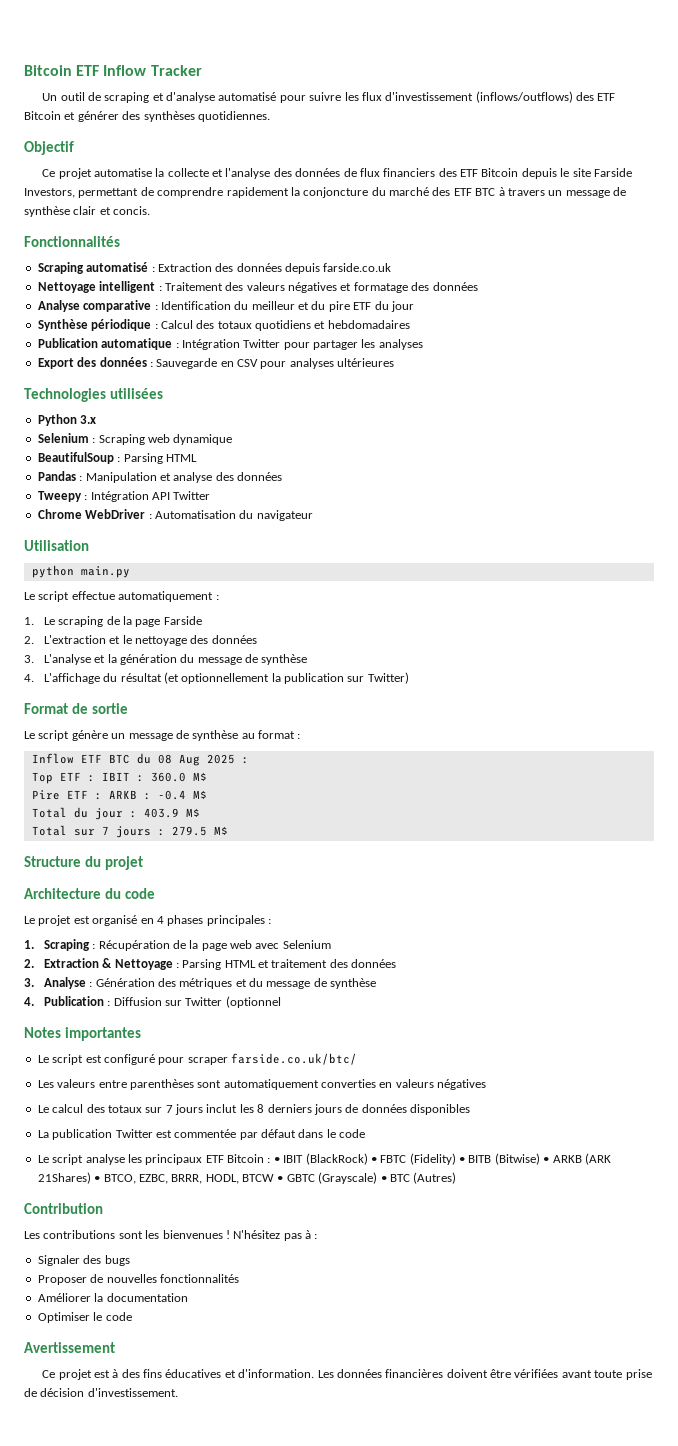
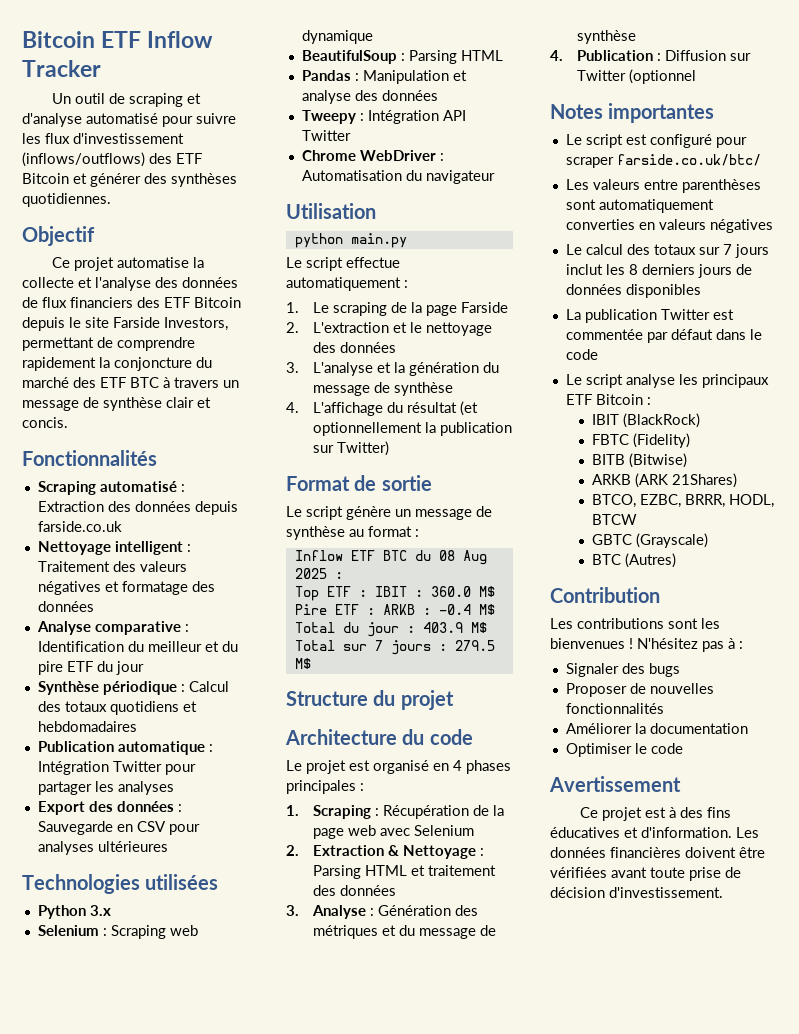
- Le script analyse les principaux ETF Bitcoin : • IBIT (BlackRock) • FBTC (Fidelity) • BITB (Bitwise) • ARKB (ARK 21Shares) • BTCO, EZBC, BRRR, HODL, BTCW • GBTC (Grayscale) • BTC (Autres)
+ Le script analyse les principaux ETF Bitcoin :
+ IBIT (BlackRock)
+ FBTC (Fidelity)
+ BITB (Bitwise)
+ ARKB (ARK 21Shares)
+ BTCO, EZBC, BRRR, HODL, BTCW
+ GBTC (Grayscale)
+ BTC (Autres)

